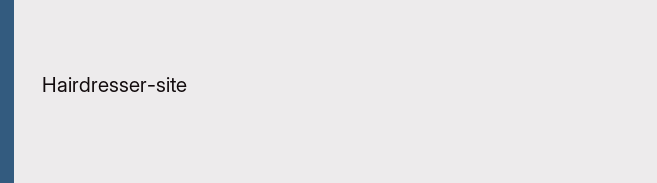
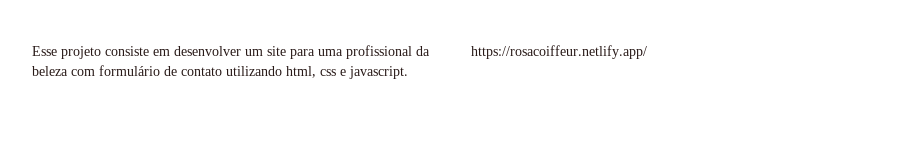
- Hairdresser-site
+ Esse projeto consiste em desenvolver um site para uma profissional da beleza com formulário de contato utilizando html, css e javascript. https://rosacoiffeur.netlify.app/

